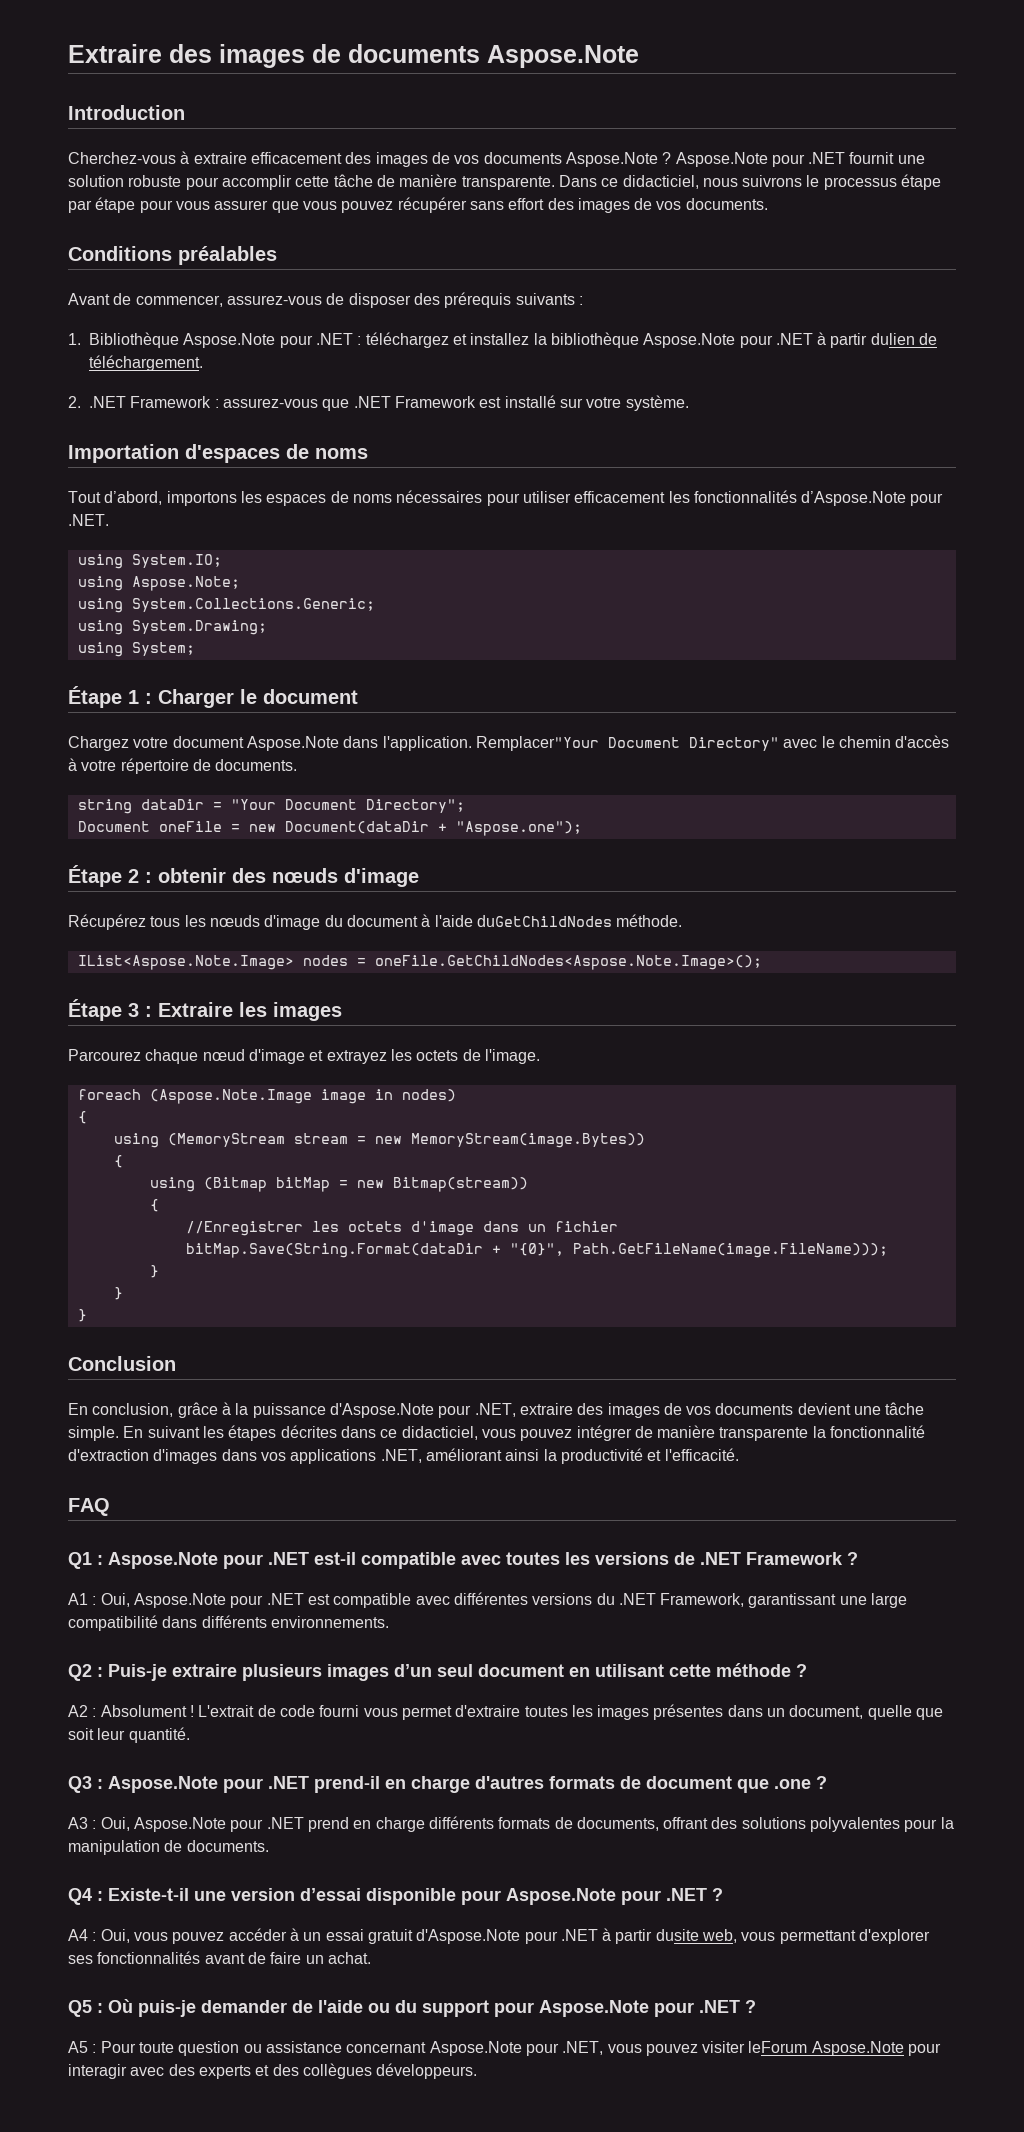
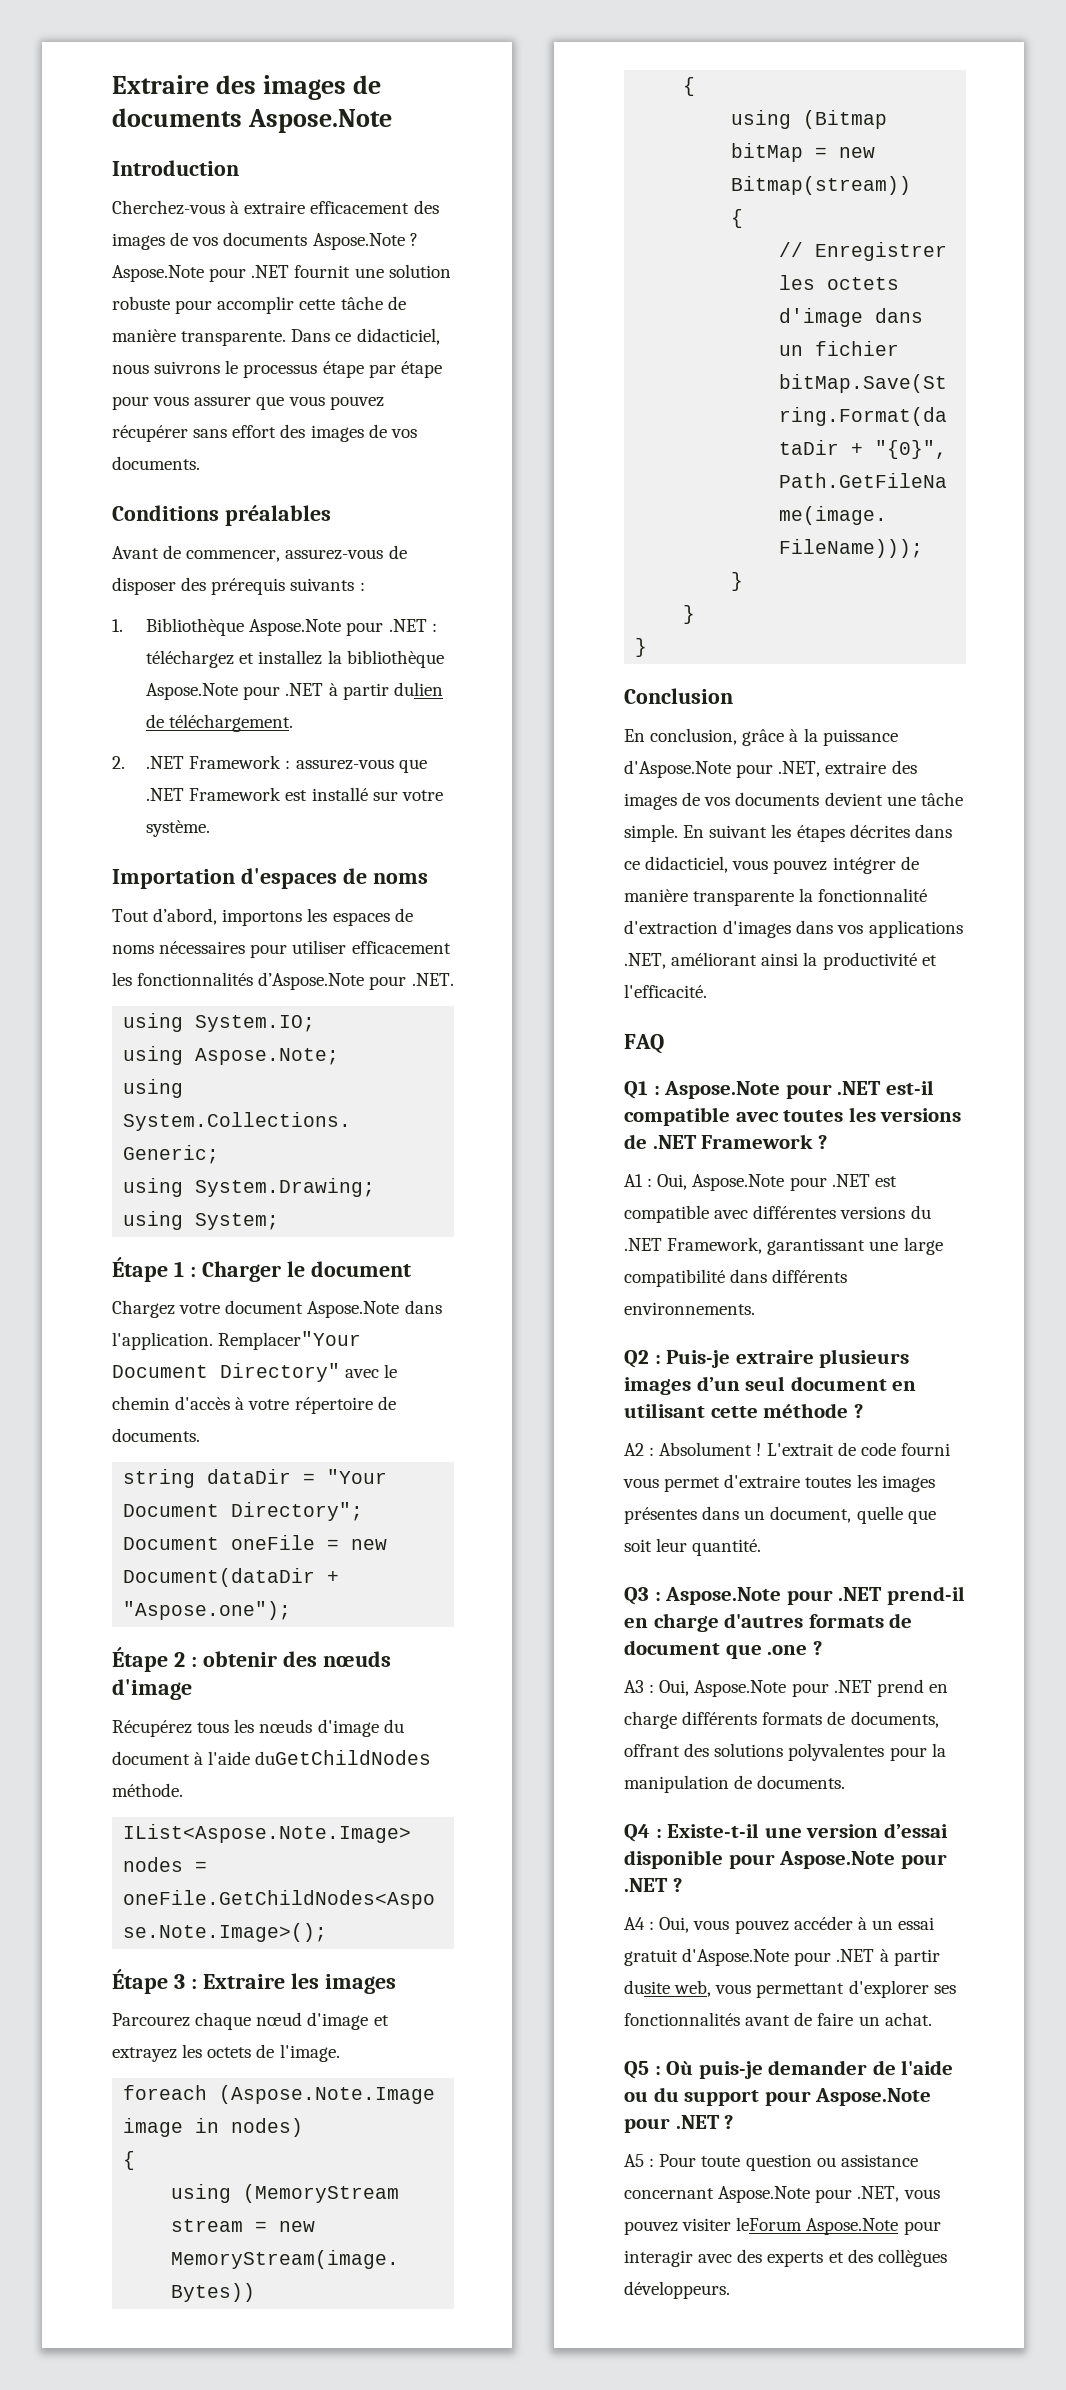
- //Enregistrer les octets d'image dans un fichier
+ // Enregistrer les octets d'image dans un fichier

